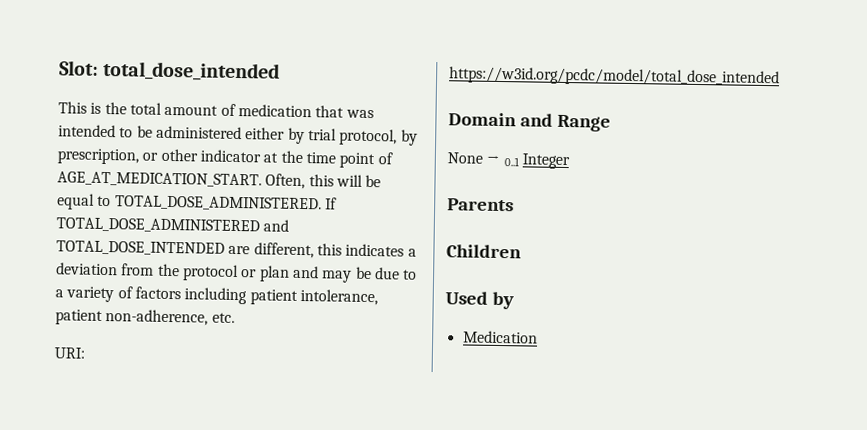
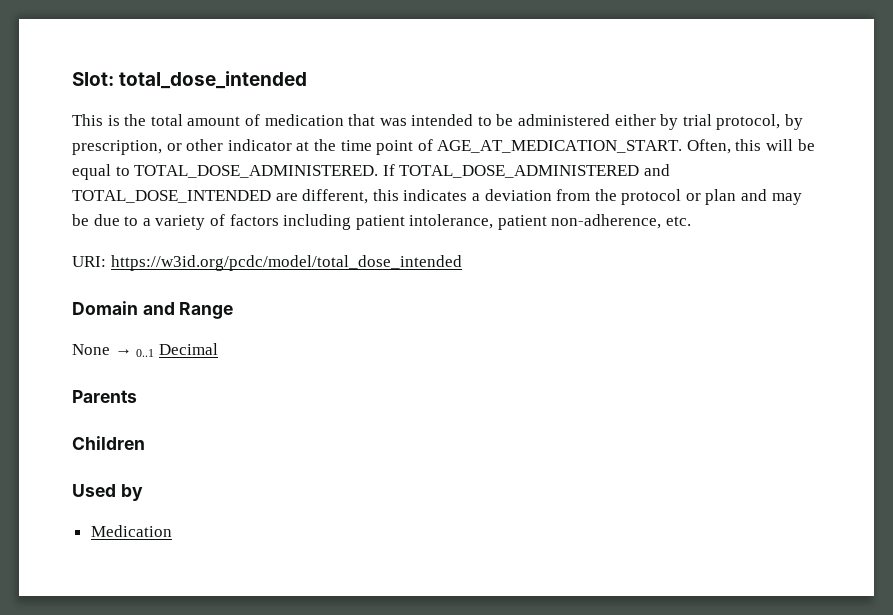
- None → 0..1 Integer
+ None → 0..1 Decimal

